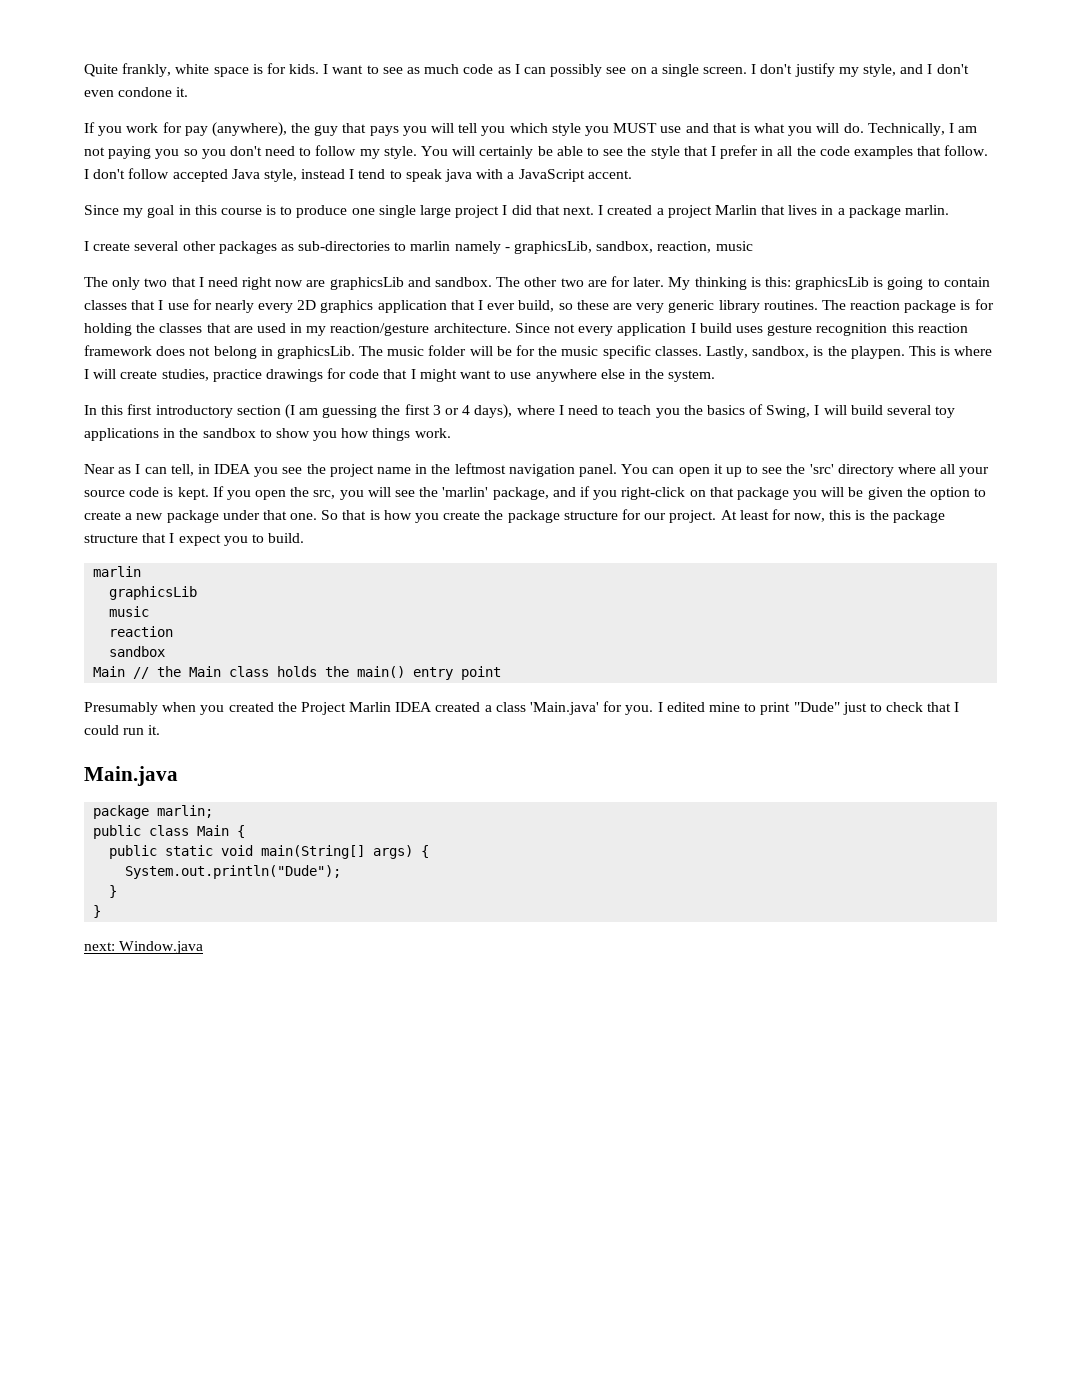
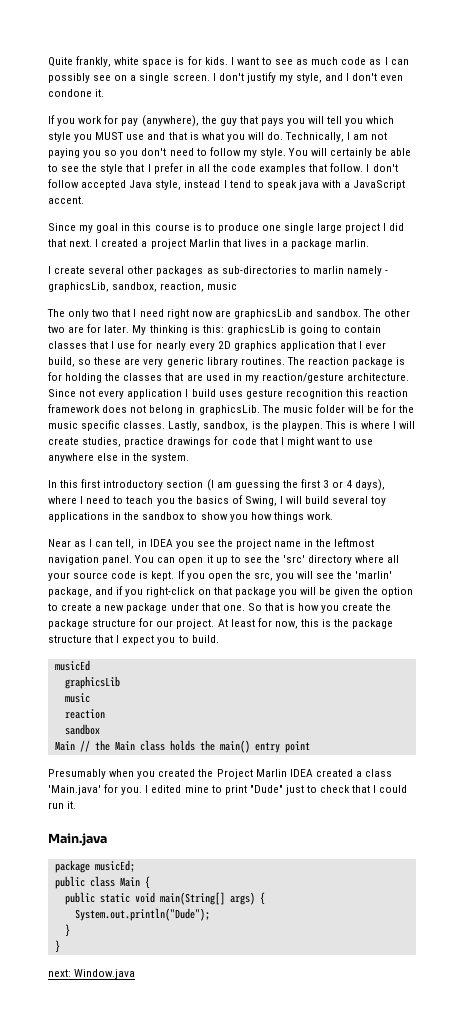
  At least for now, this is the package structure that I expect you to build.
- marlin
+ musicEd
- package marlin;
+ package musicEd;

